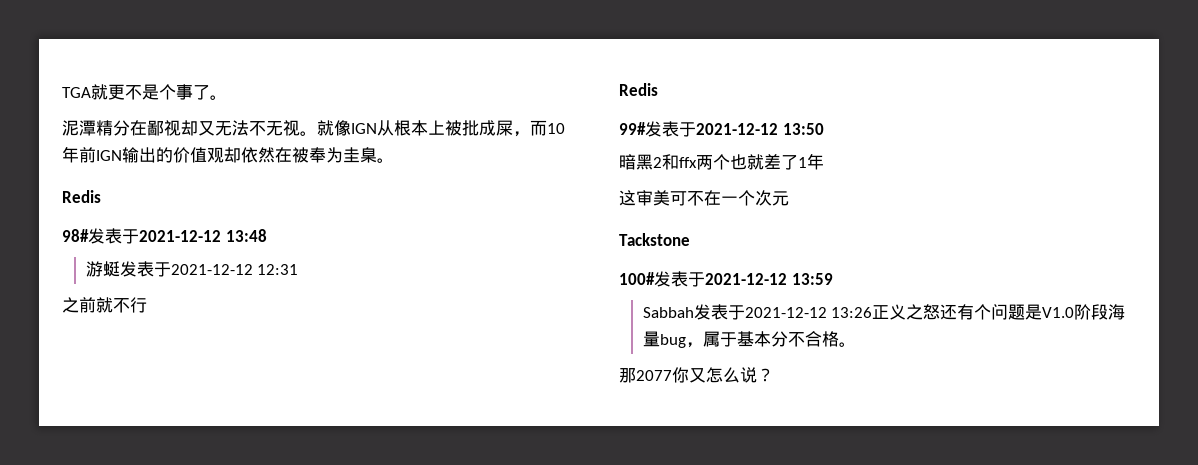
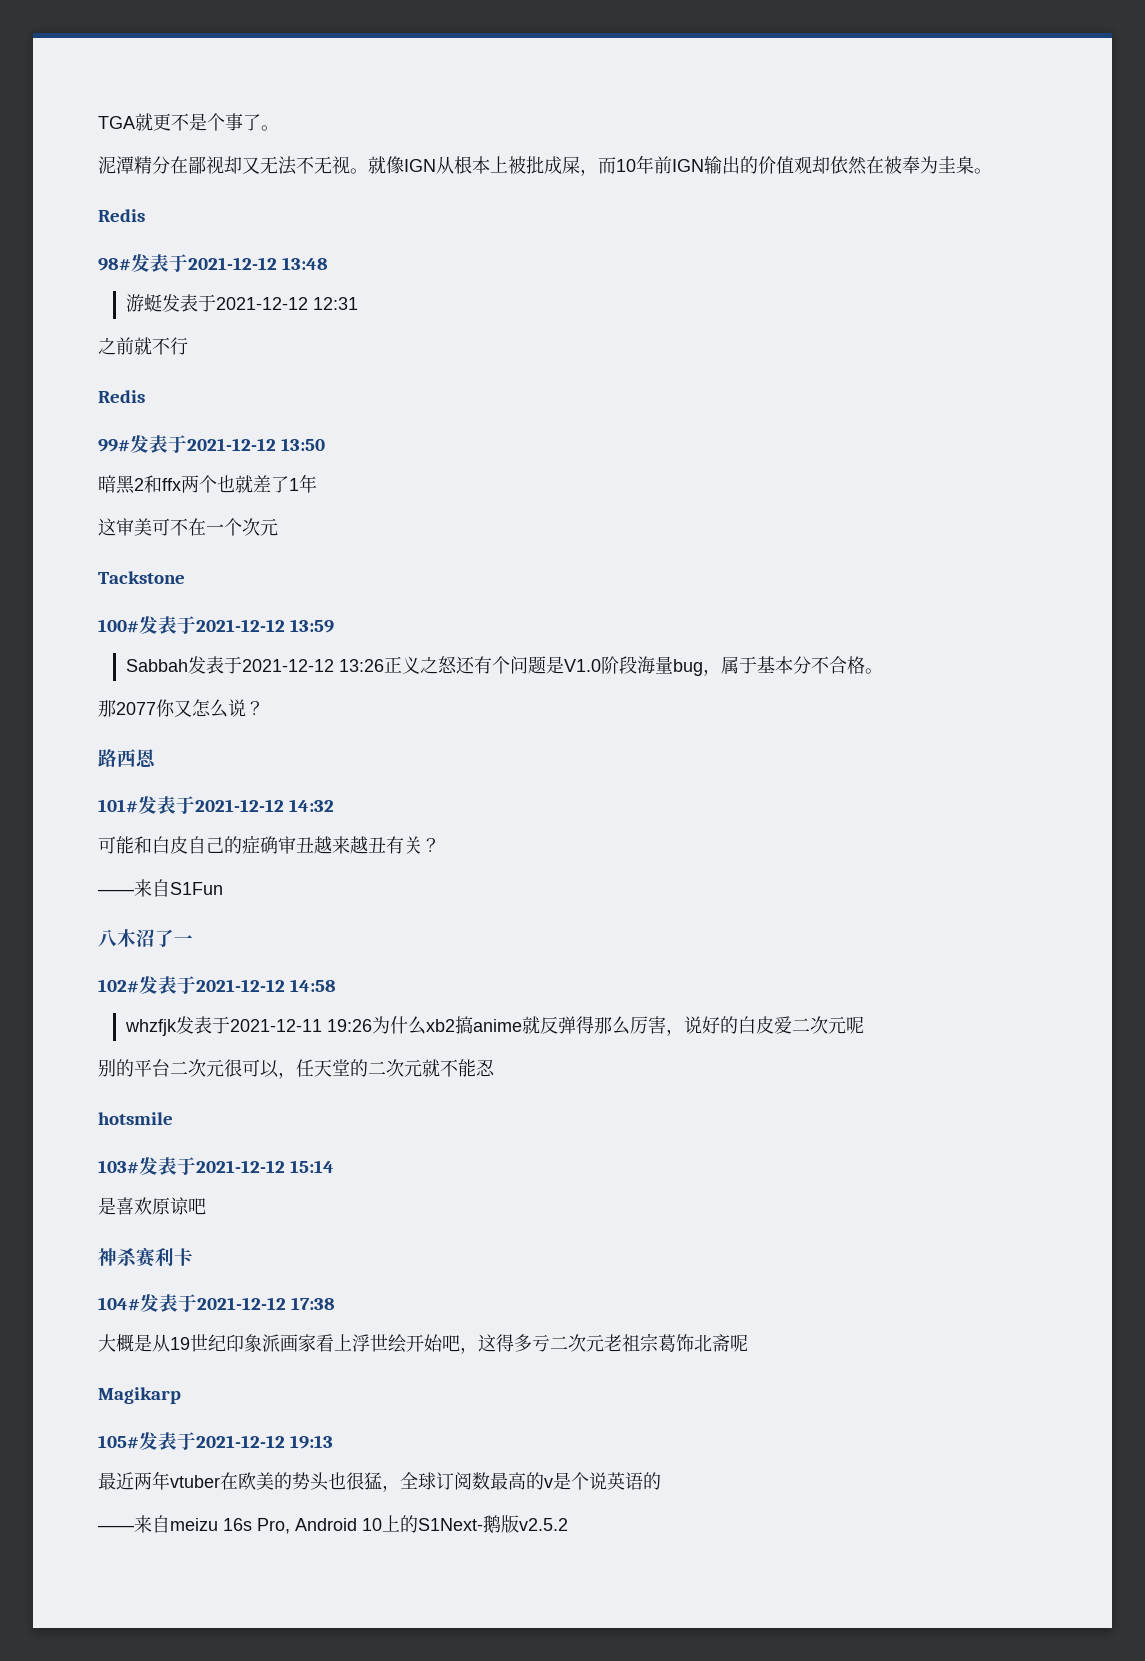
+ 路西恩
+ 101#发表于2021-12-12 14:32
+ 可能和白皮自己的症确审丑越来越丑有关？
+ ——来自S1Fun
+ 八木沼了一
+ 102#发表于2021-12-12 14:58
+ whzfjk发表于2021-12-11 19:26为什么xb2搞anime就反弹得那么厉害，说好的白皮爱二次元呢
+ 别的平台二次元很可以，任天堂的二次元就不能忍
+ hotsmile
+ 103#发表于2021-12-12 15:14
+ 是喜欢原谅吧
+ 神杀赛利卡
+ 104#发表于2021-12-12 17:38
+ 大概是从19世纪印象派画家看上浮世绘开始吧，这得多亏二次元老祖宗葛饰北斋呢
+ Magikarp
+ 105#发表于2021-12-12 19:13
+ 最近两年vtuber在欧美的势头也很猛，全球订阅数最高的v是个说英语的
+ ——来自meizu 16s Pro, Android 10上的S1Next-鹅版v2.5.2

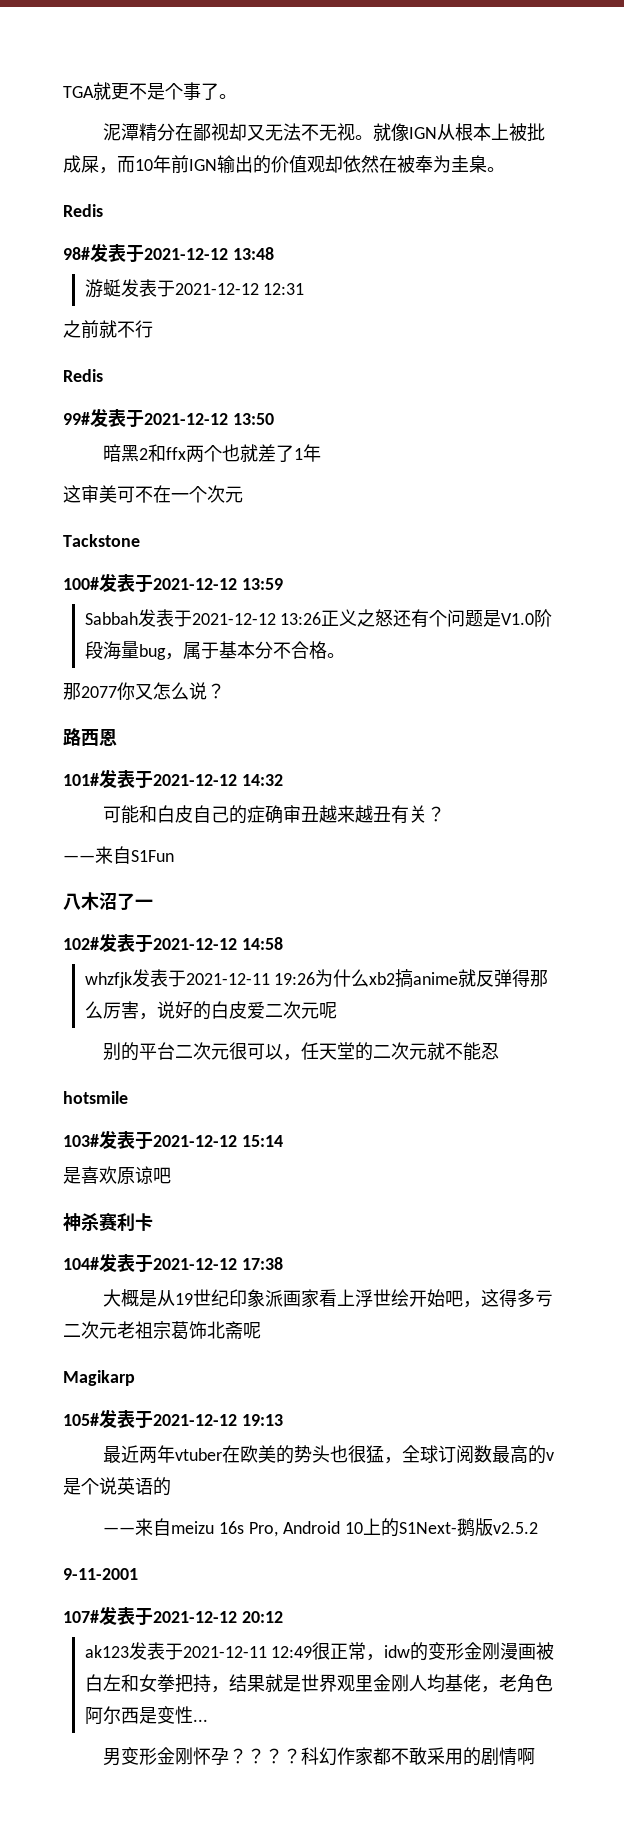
+ 9-11-2001
+ 107#发表于2021-12-12 20:12
+ ak123发表于2021-12-11 12:49很正常，idw的变形金刚漫画被白左和女拳把持，结果就是世界观里金刚人均基佬，老角色阿尔西是变性...
+ 男变形金刚怀孕？？？？科幻作家都不敢采用的剧情啊

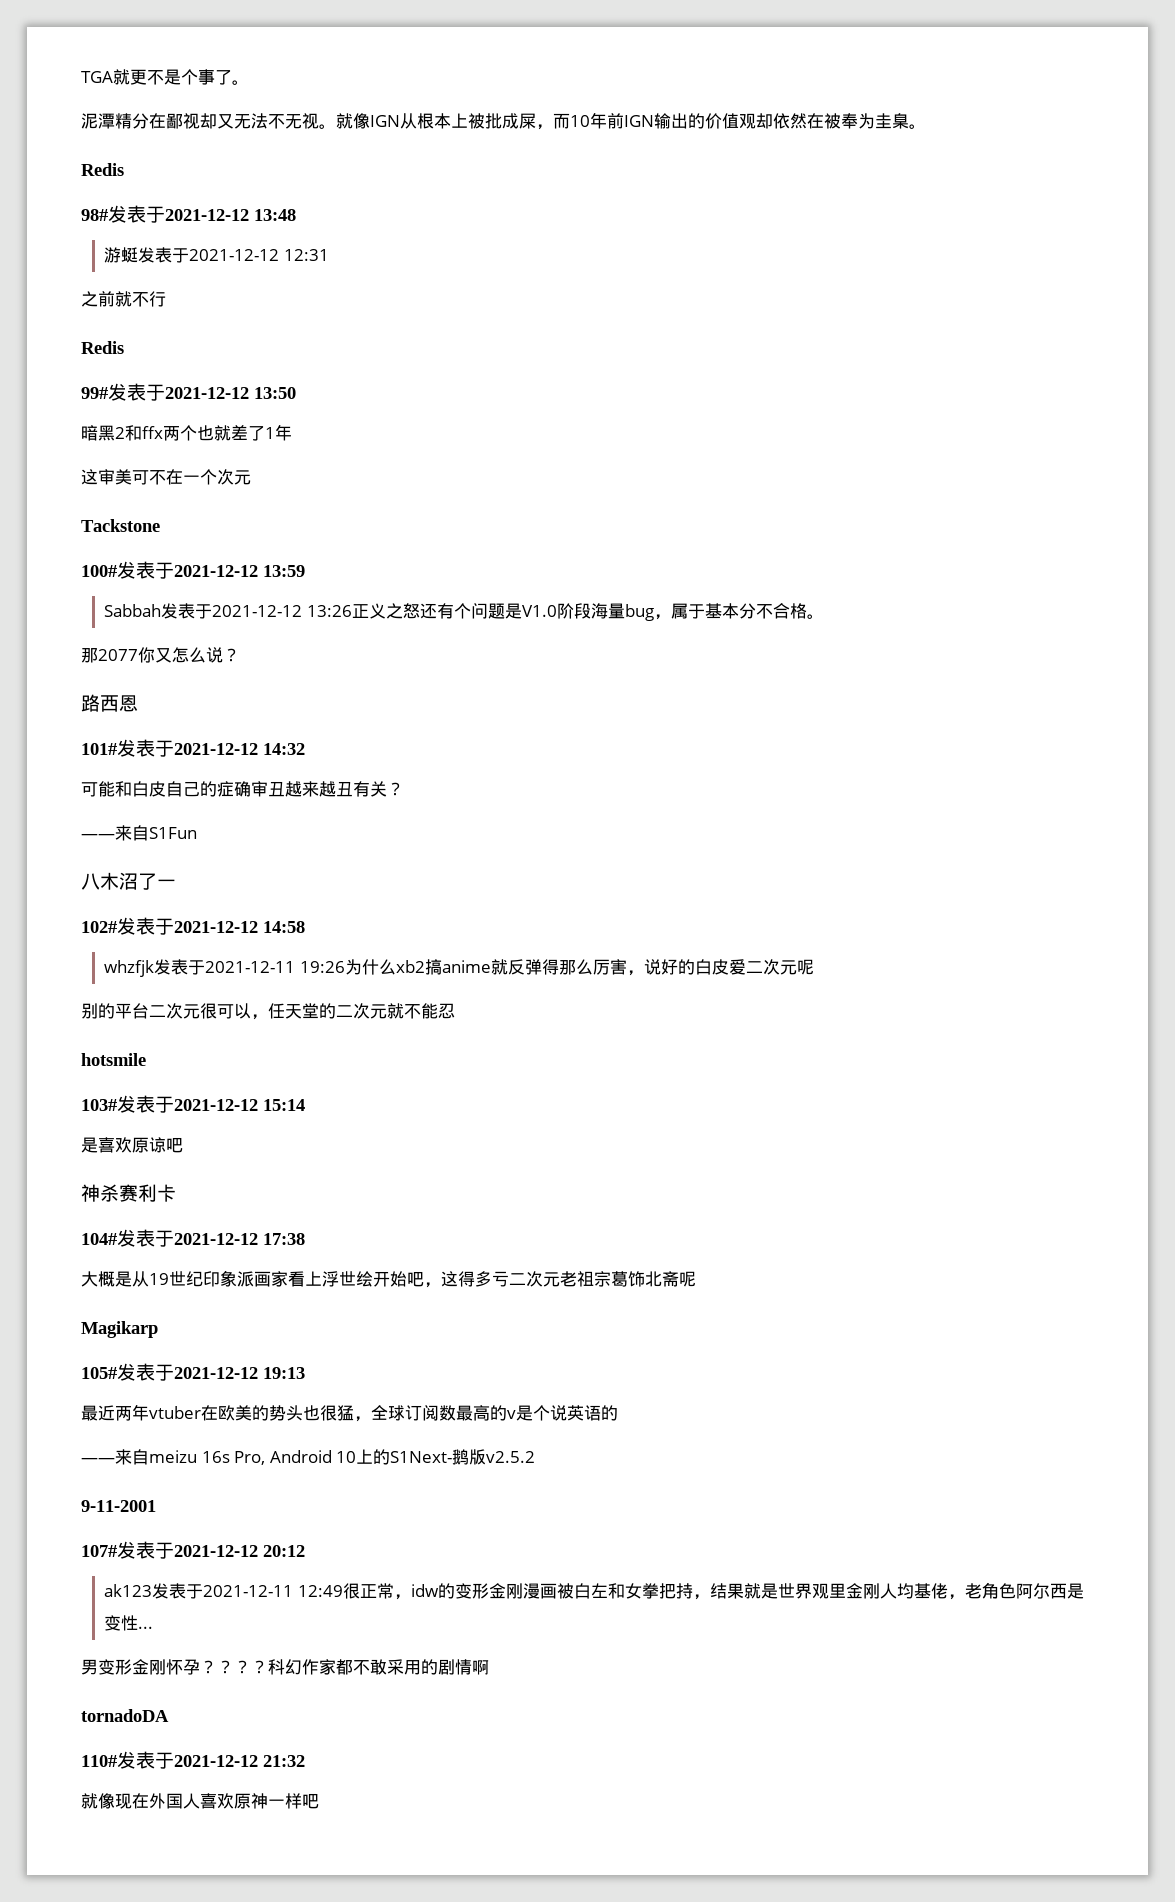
+ tornadoDA
+ 110#发表于2021-12-12 21:32
+ 就像现在外国人喜欢原神一样吧

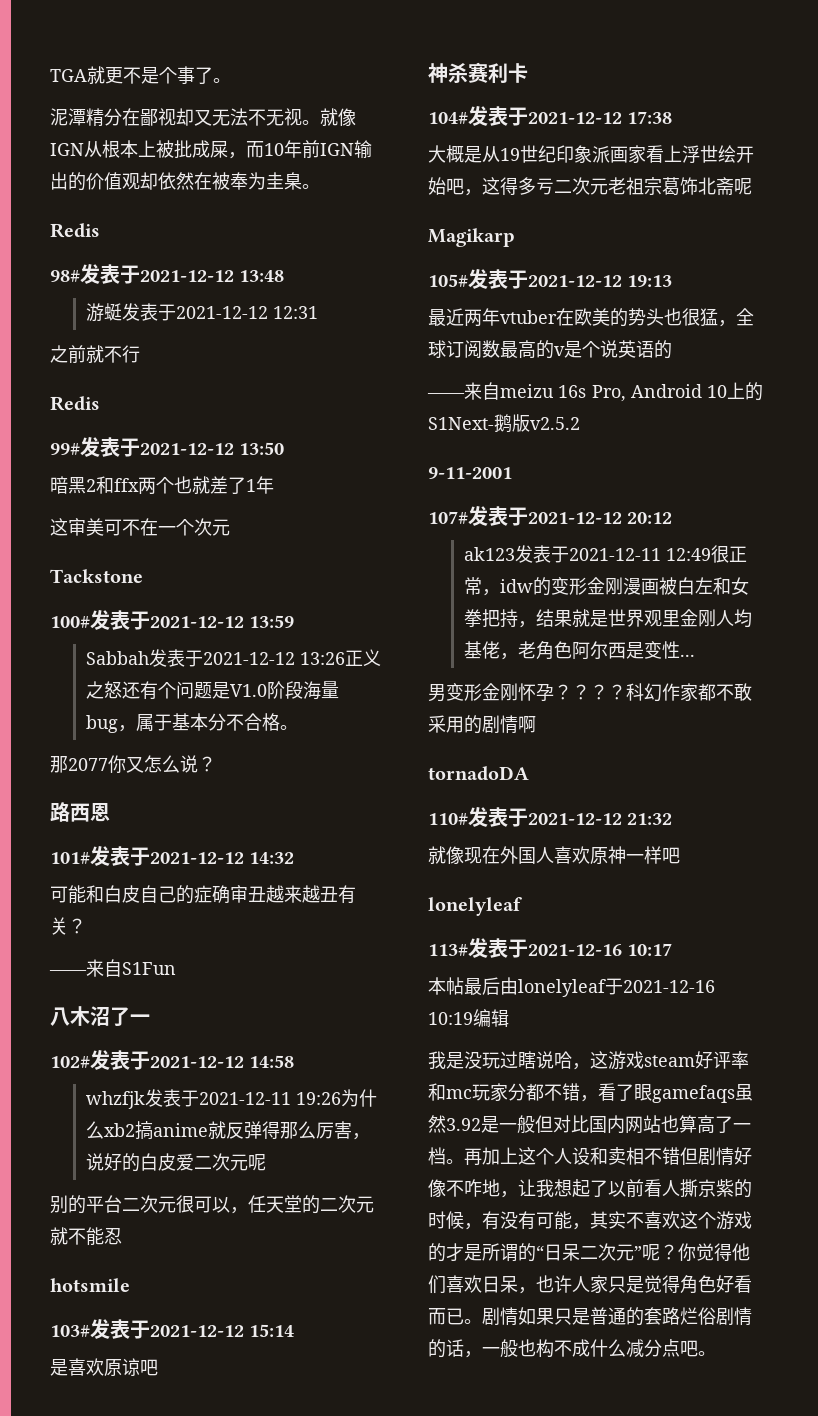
  就像现在外国人喜欢原神一样吧
+ lonelyleaf
+ 113#发表于2021-12-16 10:17
+ 本帖最后由lonelyleaf于2021-12-16 10:19编辑
+ 我是没玩过瞎说哈，这游戏steam好评率和mc玩家分都不错，看了眼gamefaqs虽然3.92是一般但对比国内网站也算高了一档。再加上这个人设和卖相不错但剧情好像不咋地，让我想起了以前看人撕京紫的时候，有没有可能，其实不喜欢这个游戏的才是所谓的“日呆二次元”呢？你觉得他们喜欢日呆，也许人家只是觉得角色好看而已。剧情如果只是普通的套路烂俗剧情的话，一般也构不成什么减分点吧。

